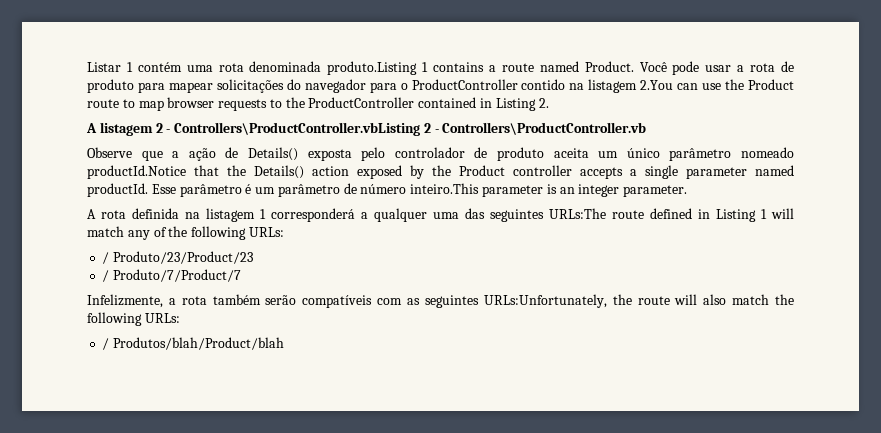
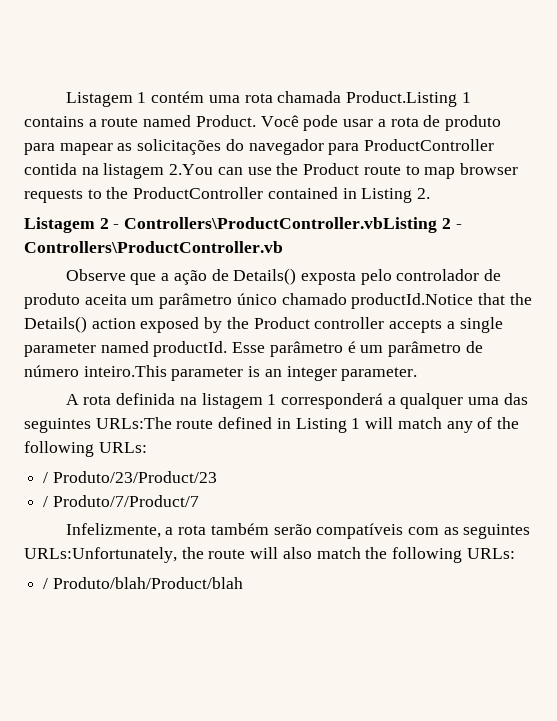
- Listar 1 contém uma rota denominada produto.Listing 1 contains a route named Product.
+ Listagem 1 contém uma rota chamada Product.Listing 1 contains a route named Product.
- Você pode usar a rota de produto para mapear solicitações do navegador para o ProductController contido na listagem 2.You can use the Product route to map browser requests to the ProductController contained in Listing 2.
+ Você pode usar a rota de produto para mapear as solicitações do navegador para ProductController contida na listagem 2.You can use the Product route to map browser requests to the ProductController contained in Listing 2.
- A listagem 2 - Controllers\ProductController.vbListing 2 - Controllers\ProductController.vb
+ Listagem 2 - Controllers\ProductController.vbListing 2 - Controllers\ProductController.vb
- Observe que a ação de Details() exposta pelo controlador de produto aceita um único parâmetro nomeado productId.Notice that the Details() action exposed by the Product controller accepts a single parameter named productId.
+ Observe que a ação de Details() exposta pelo controlador de produto aceita um parâmetro único chamado productId.Notice that the Details() action exposed by the Product controller accepts a single parameter named productId.
- / Produtos/blah/Product/blah
+ / Produto/blah/Product/blah

